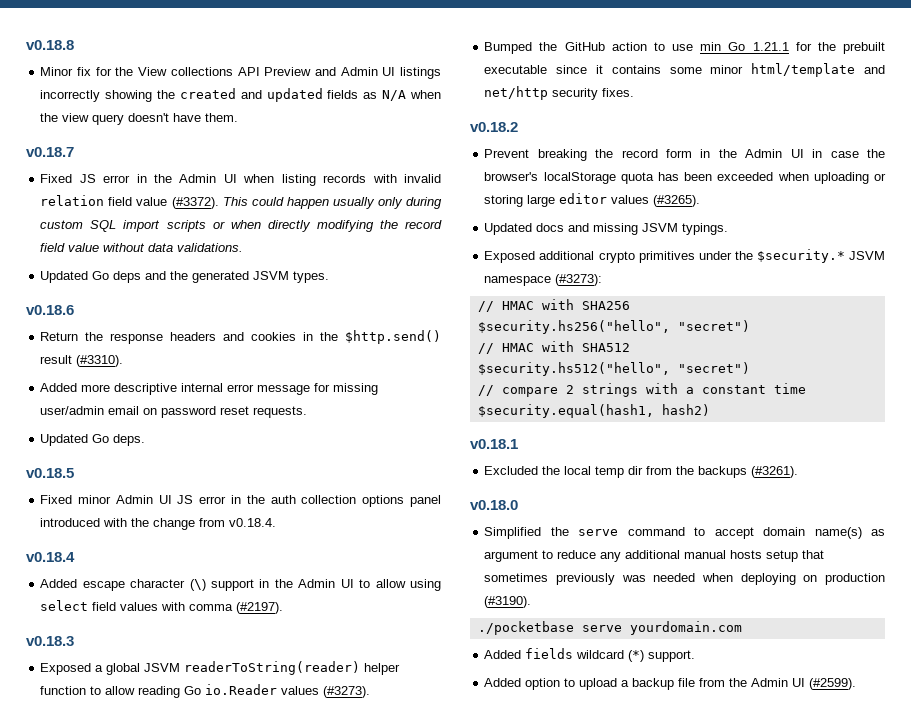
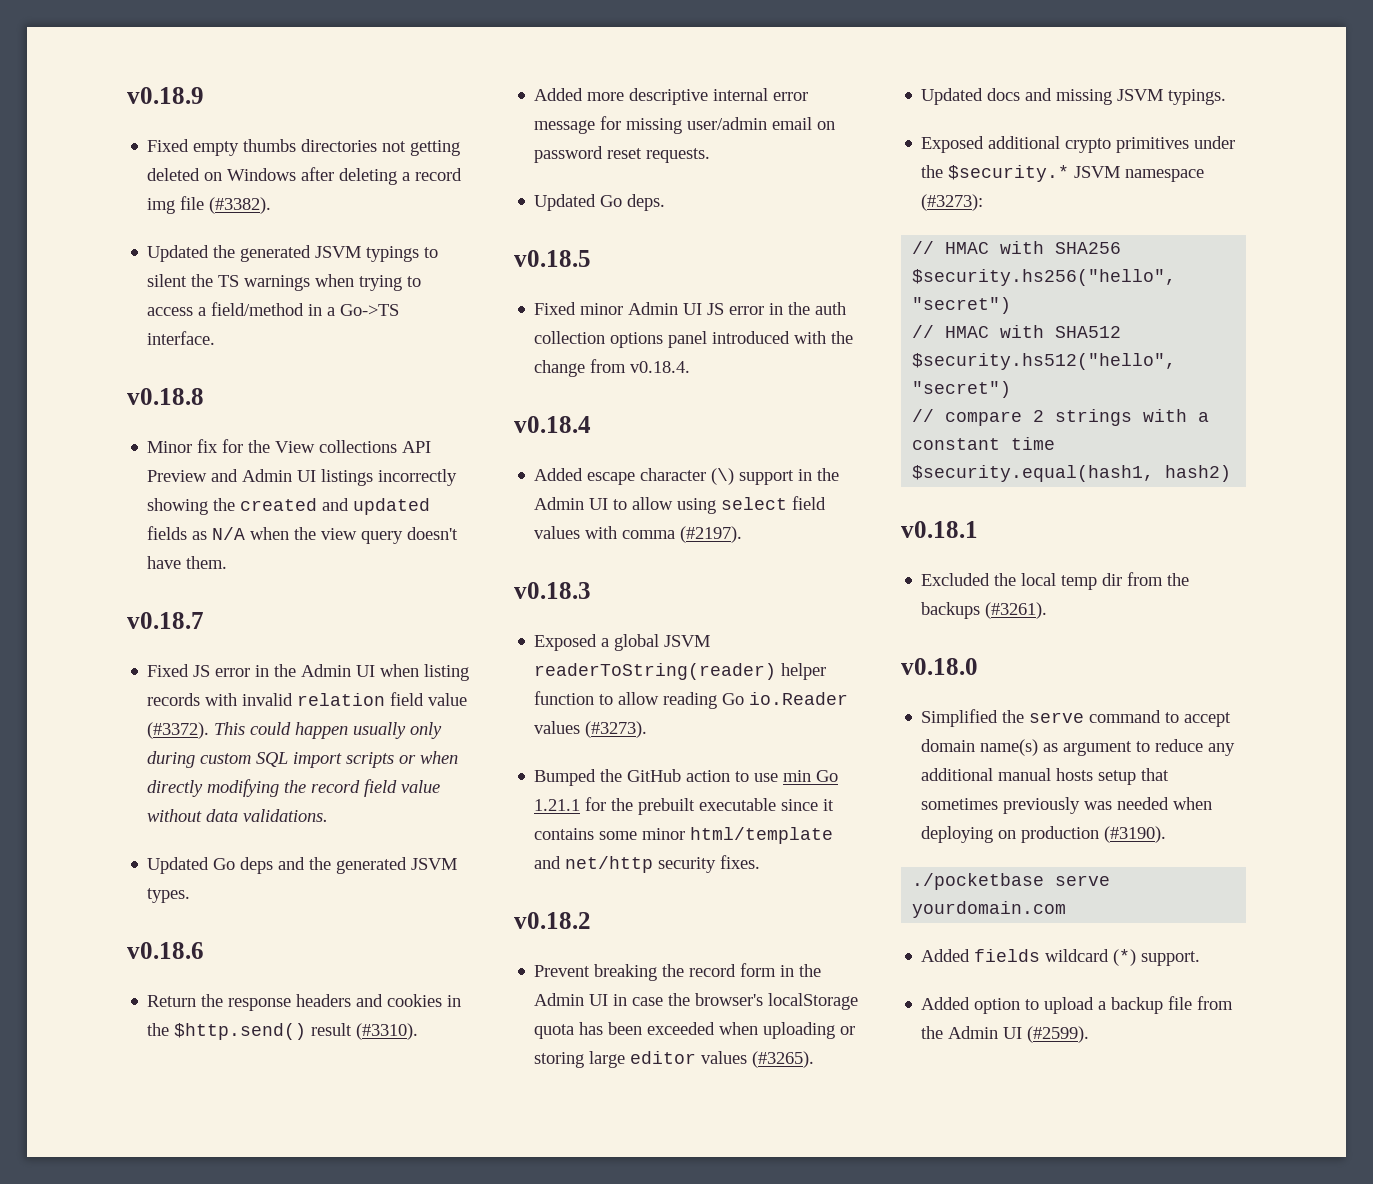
+ v0.18.9
+ Fixed empty thumbs directories not getting deleted on Windows after deleting a record img file (#3382).
+ Updated the generated JSVM typings to silent the TS warnings when trying to access a field/method in a Go->TS interface.

